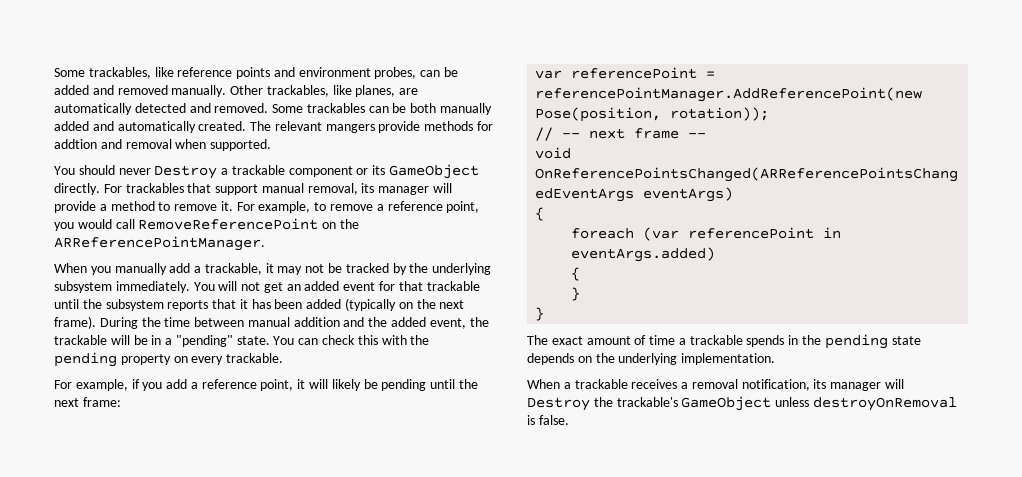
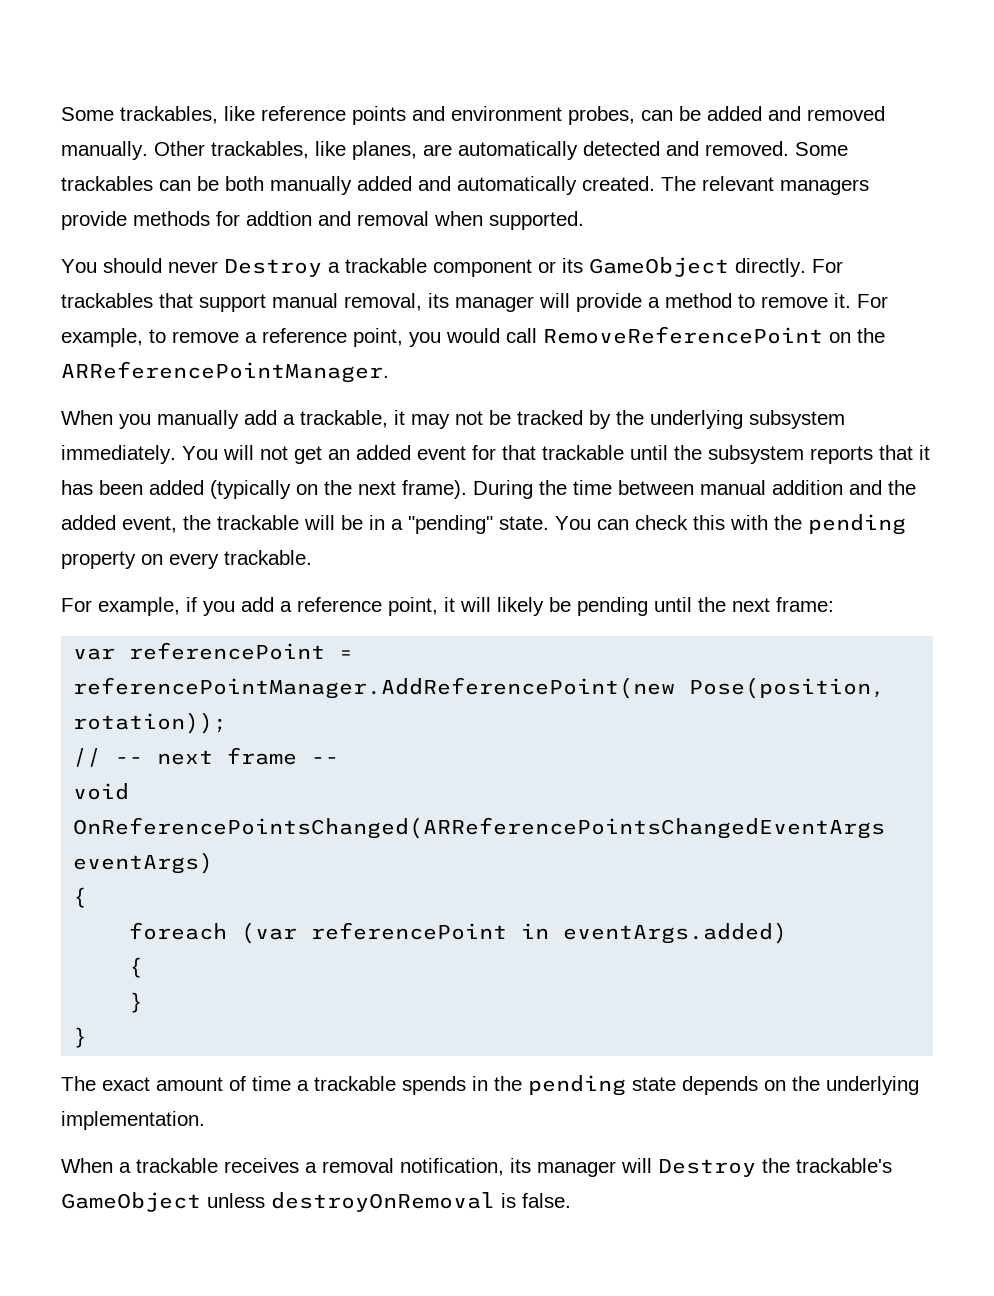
- The relevant mangers provide methods for addtion and removal when supported.
+ The relevant managers provide methods for addtion and removal when supported.

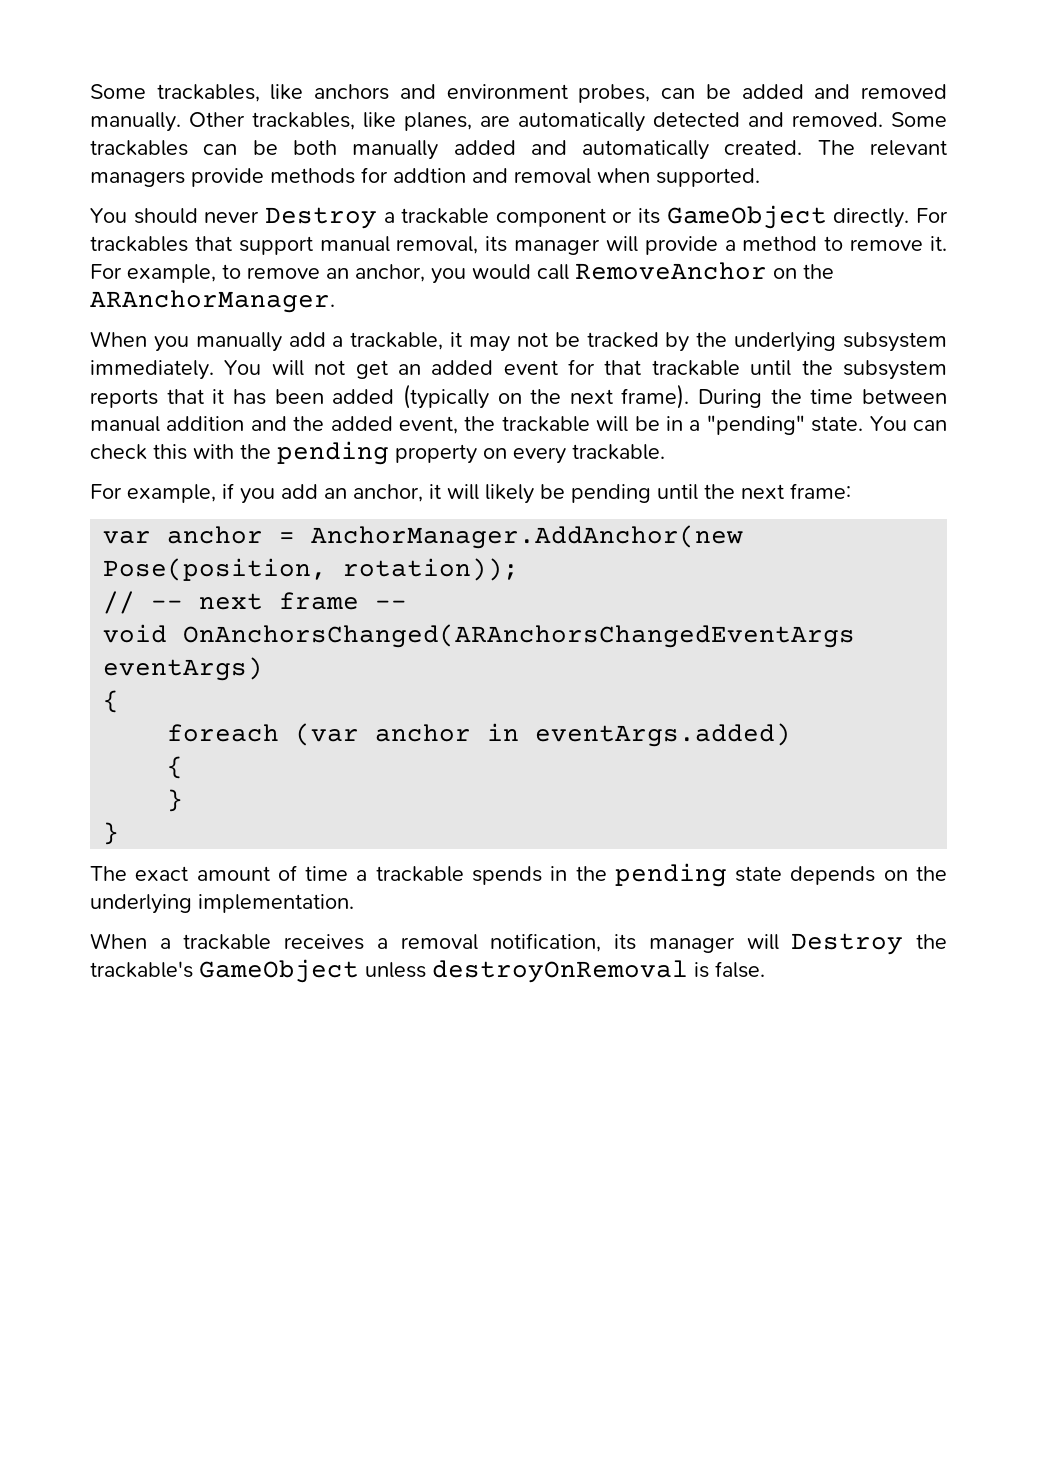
- Some trackables, like reference points and environment probes, can be added and removed manually.
+ Some trackables, like anchors and environment probes, can be added and removed manually.
- For example, to remove a reference point, you would call RemoveReferencePoint on the ARReferencePointManager.
+ For example, to remove an anchor, you would call RemoveAnchor on the ARAnchorManager.
- For example, if you add a reference point, it will likely be pending until the next frame:
+ For example, if you add an anchor, it will likely be pending until the next frame:
- var referencePoint = referencePointManager.AddReferencePoint(new Pose(position, rotation));
+ var anchor = AnchorManager.AddAnchor(new Pose(position, rotation));
- void OnReferencePointsChanged(ARReferencePointsChangedEventArgs eventArgs)
+ void OnAnchorsChanged(ARAnchorsChangedEventArgs eventArgs)
- foreach (var referencePoint in eventArgs.added)
+ foreach (var anchor in eventArgs.added)

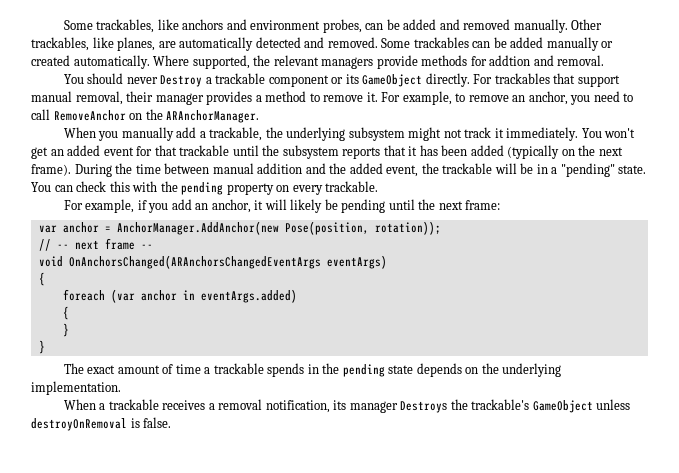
- Some trackables can be both manually added and automatically created. The relevant managers provide methods for addtion and removal when supported.
+ Some trackables can be added manually or created automatically. Where supported, the relevant managers provide methods for addtion and removal.
- For trackables that support manual removal, its manager will provide a method to remove it.
+ For trackables that support manual removal, their manager provides a method to remove it.
- For example, to remove an anchor, you would call RemoveAnchor on the ARAnchorManager.
+ For example, to remove an anchor, you need to call RemoveAnchor on the ARAnchorManager.
- When you manually add a trackable, it may not be tracked by the underlying subsystem immediately. You will not get an added event for that trackable until the subsystem reports that it has been added (typically on the next frame).
+ When you manually add a trackable, the underlying subsystem might not track it immediately. You won't get an added event for that trackable until the subsystem reports that it has been added (typically on the next frame).
- When a trackable receives a removal notification, its manager will Destroy the trackable's GameObject unless destroyOnRemoval is false.
+ When a trackable receives a removal notification, its manager Destroys the trackable's GameObject unless destroyOnRemoval is false.

